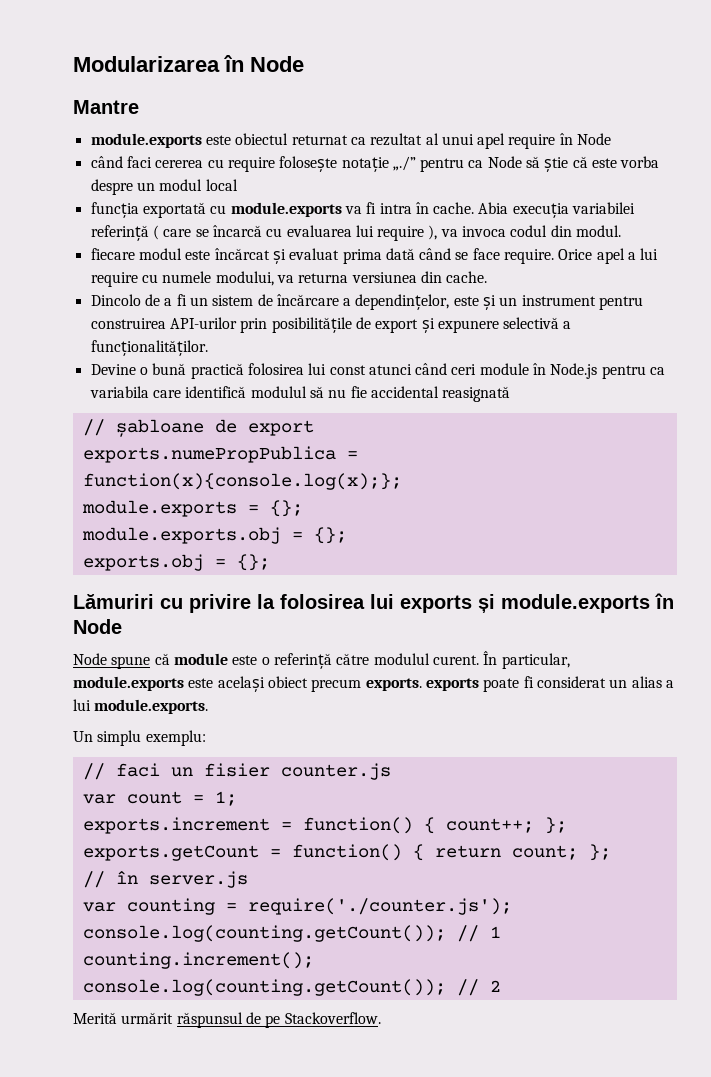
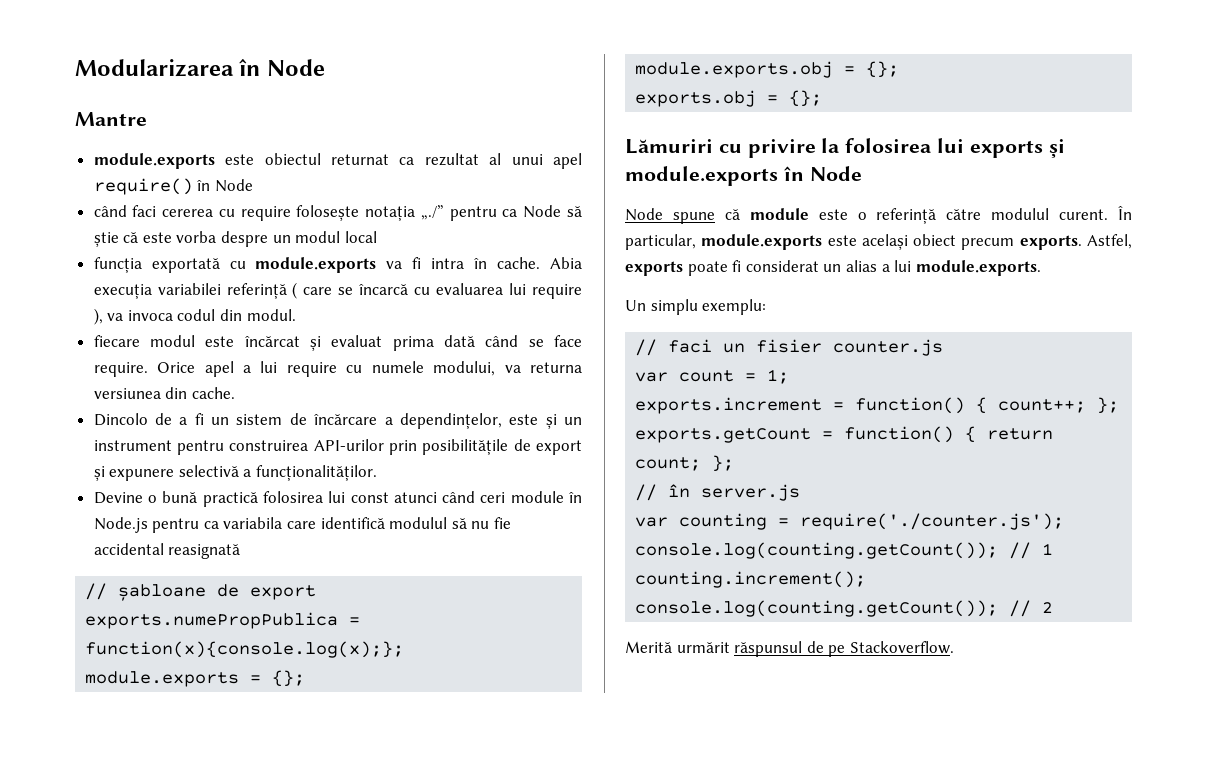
- module.exports este obiectul returnat ca rezultat al unui apel require în Node
+ module.exports este obiectul returnat ca rezultat al unui apel require() în Node
- când faci cererea cu require folosește notație „./” pentru ca Node să știe că este vorba despre un modul local
+ când faci cererea cu require folosește notația „./” pentru ca Node să știe că este vorba despre un modul local
- În particular, module.exports este același obiect precum exports. exports poate fi considerat un alias a lui module.exports.
+ În particular, module.exports este același obiect precum exports. Astfel, exports poate fi considerat un alias a lui module.exports.

